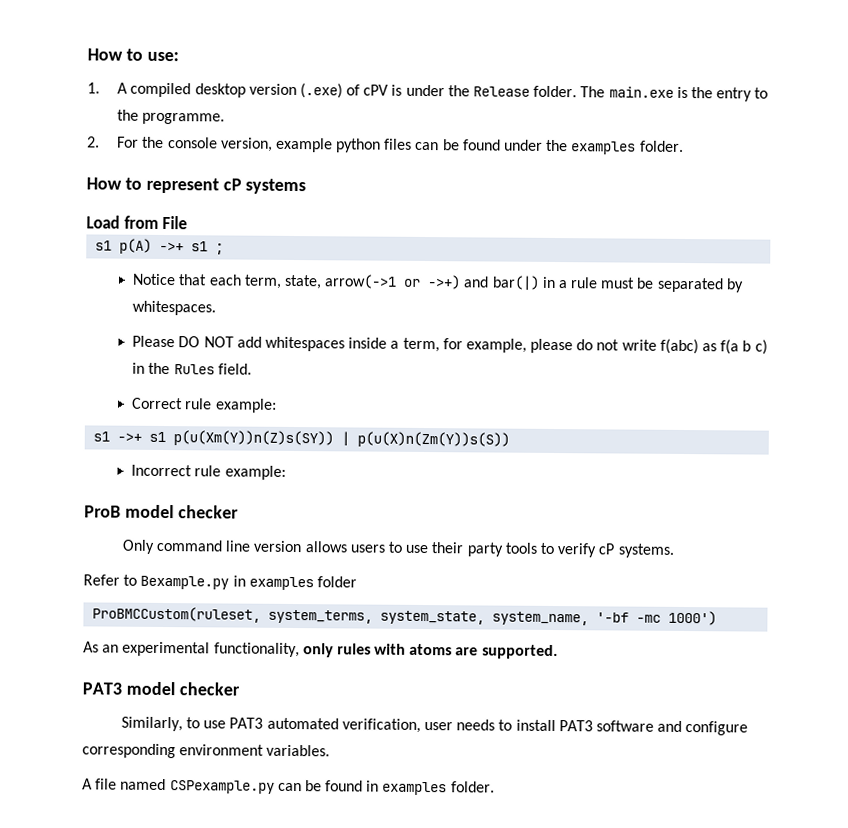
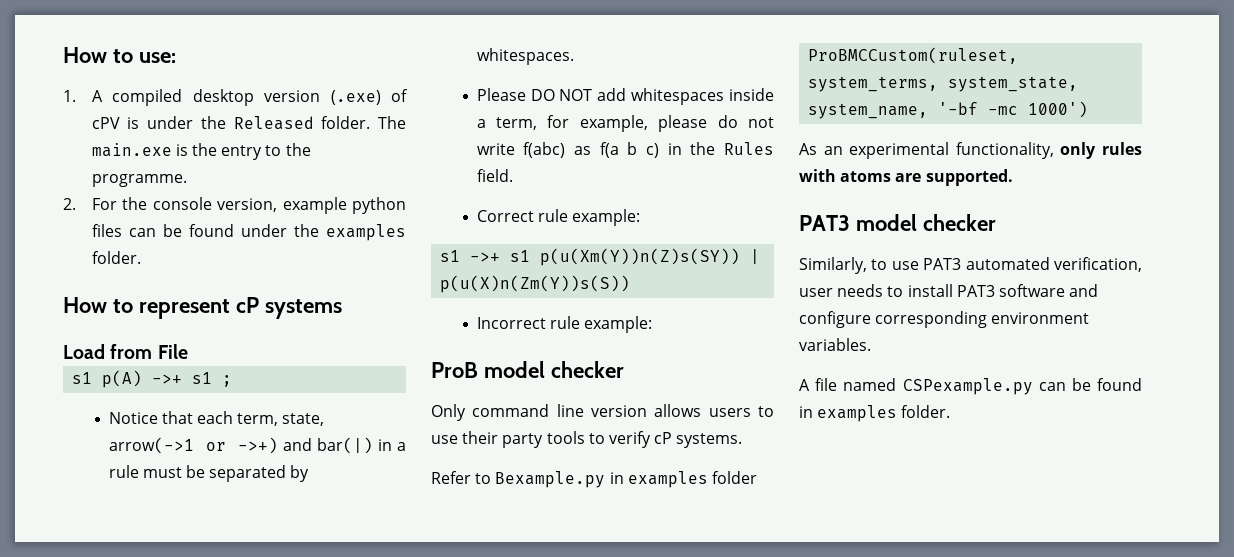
- 1. A compiled desktop version (.exe) of cPV is under the Release folder.
+ 1. A compiled desktop version (.exe) of cPV is under the Released folder.

